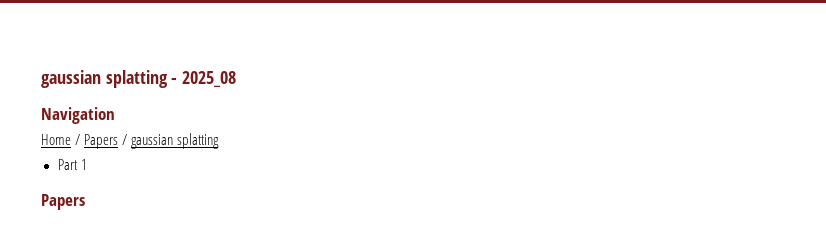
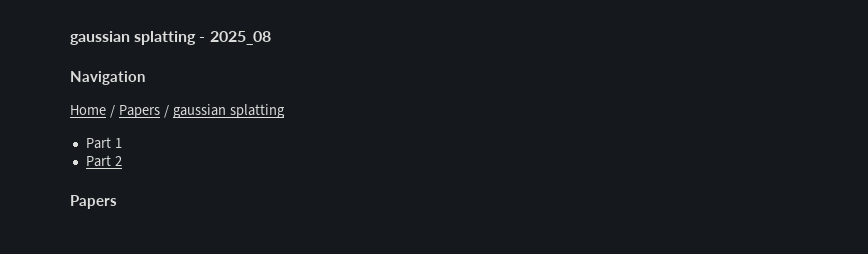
+ Part 2

